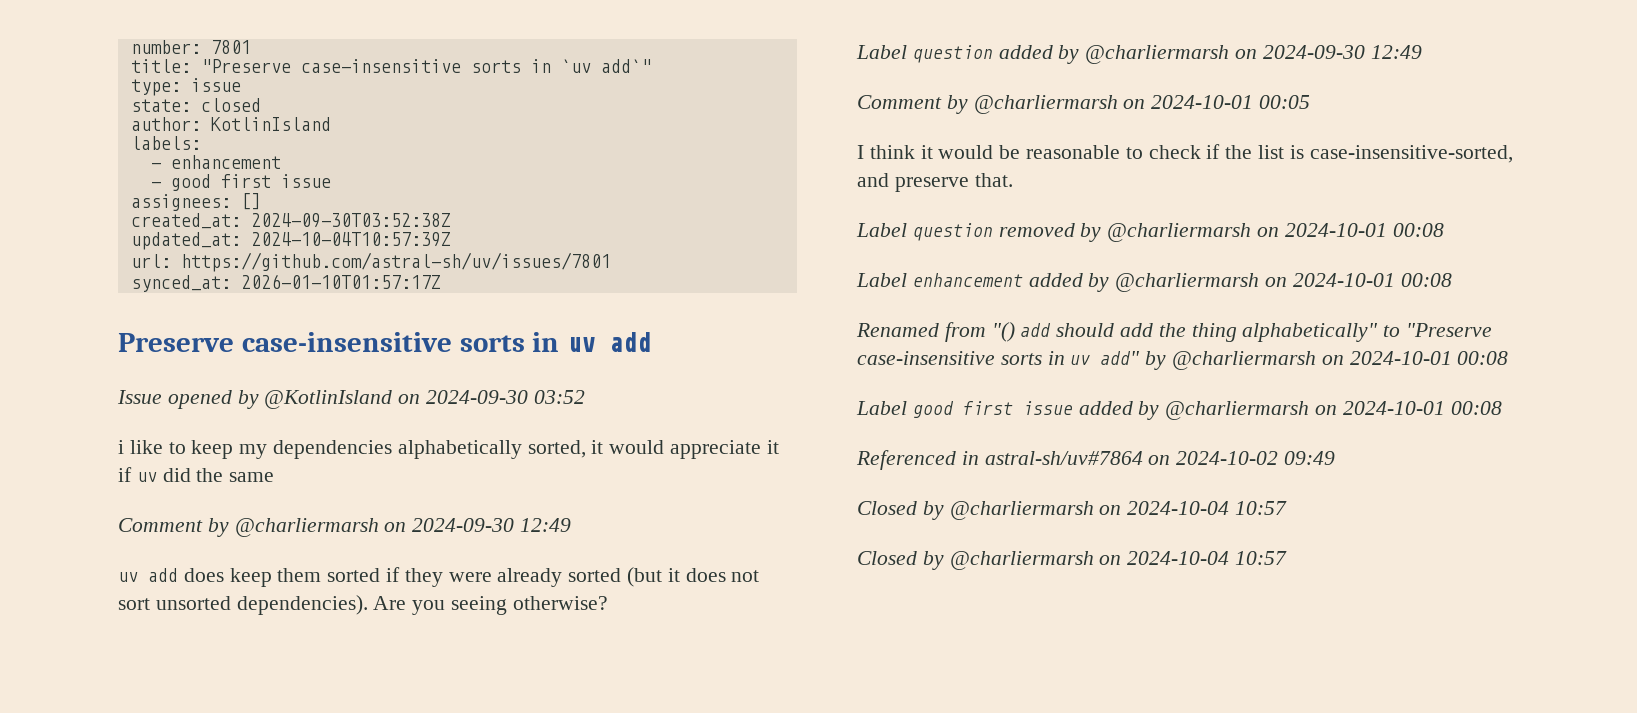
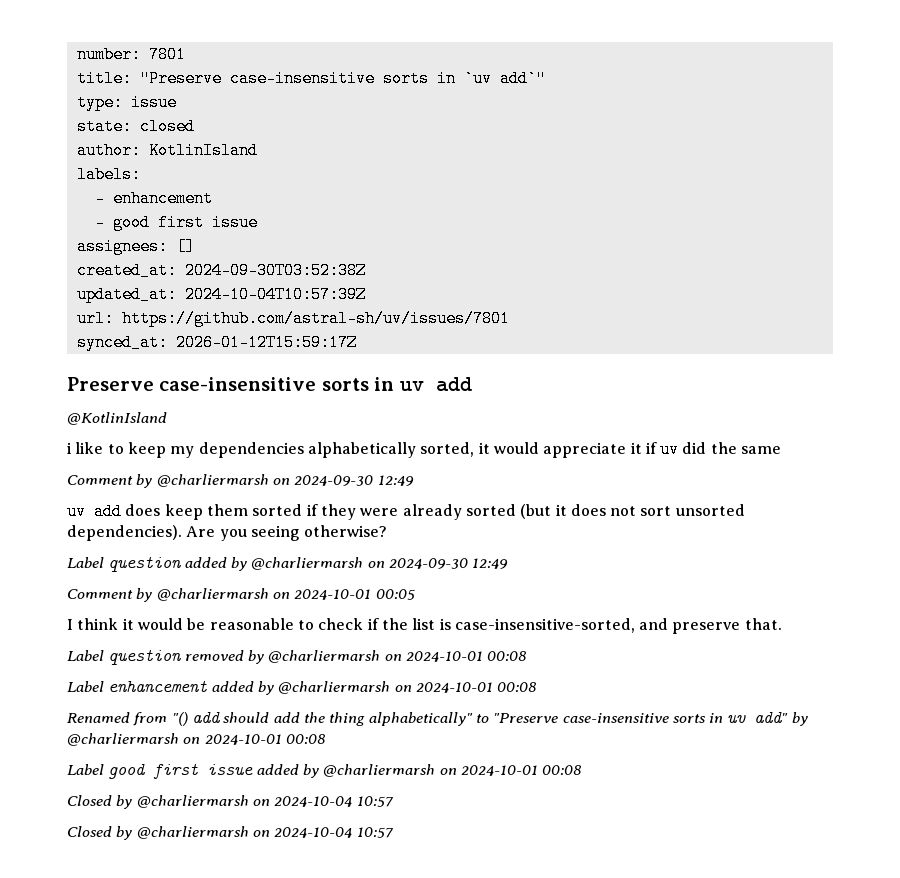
- synced_at: 2026-01-10T01:57:17Z
+ synced_at: 2026-01-12T15:59:17Z
- Issue opened by @KotlinIsland on 2024-09-30 03:52
+ @KotlinIsland
- Referenced in astral-sh/uv#7864 on 2024-10-02 09:49

